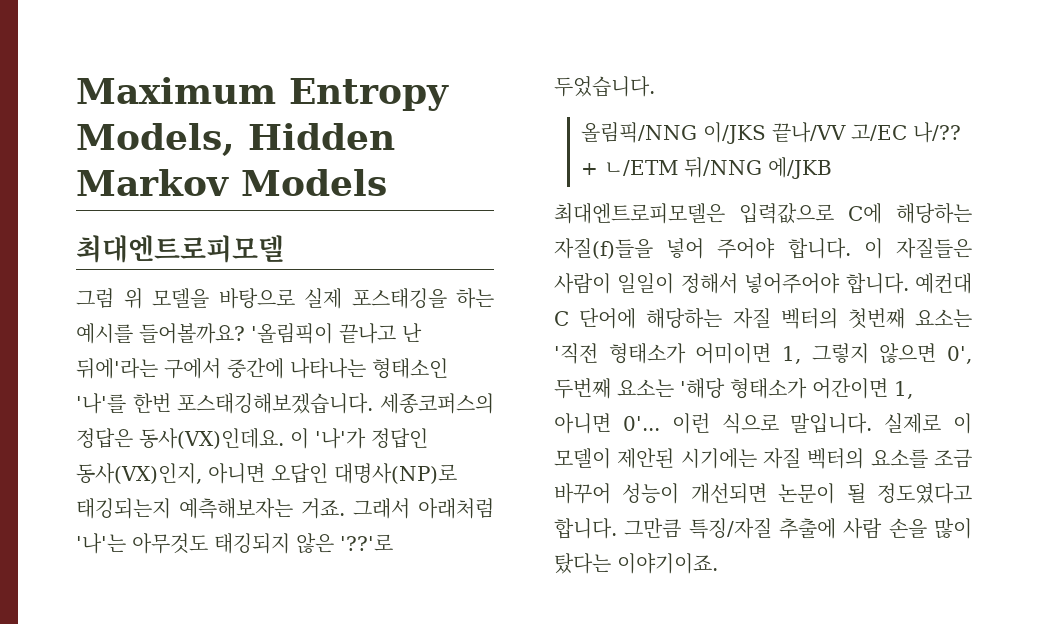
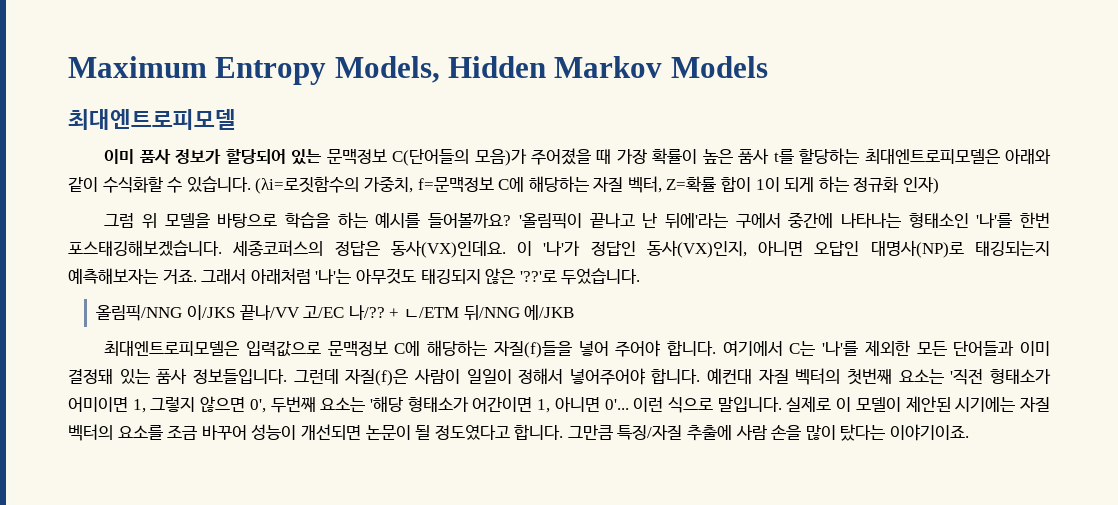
+ 이미 품사 정보가 할당되어 있는 문맥정보 C(단어들의 모음)가 주어졌을 때 가장 확률이 높은 품사 t를 할당하는 최대엔트로피모델은 아래와 같이 수식화할 수 있습니다. (λi=로짓함수의 가중치, f=문맥정보 C에 해당하는 자질 벡터, Z=확률 합이 1이 되게 하는 정규화 인자)
- 그럼 위 모델을 바탕으로 실제 포스태깅을 하는 예시를 들어볼까요?
+ 그럼 위 모델을 바탕으로 학습을 하는 예시를 들어볼까요?
- 최대엔트로피모델은 입력값으로 C에 해당하는 자질(f)들을 넣어 주어야 합니다.
+ 최대엔트로피모델은 입력값으로 문맥정보 C에 해당하는 자질(f)들을 넣어 주어야 합니다.
- 이 자질들은 사람이 일일이 정해서 넣어주어야 합니다.
+ 여기에서 C는 '나'를 제외한 모든 단어들과 이미 결정돼 있는 품사 정보들입니다. 그런데 자질(f)은 사람이 일일이 정해서 넣어주어야 합니다.
- 예컨대 C 단어에 해당하는 자질 벡터의 첫번째 요소는 '직전 형태소가 어미이면 1, 그렇지 않으면 0', 두번째 요소는 '해당 형태소가 어간이면 1, 아니면 0'...
+ 예컨대 자질 벡터의 첫번째 요소는 '직전 형태소가 어미이면 1, 그렇지 않으면 0', 두번째 요소는 '해당 형태소가 어간이면 1, 아니면 0'...

